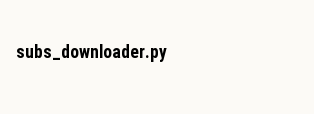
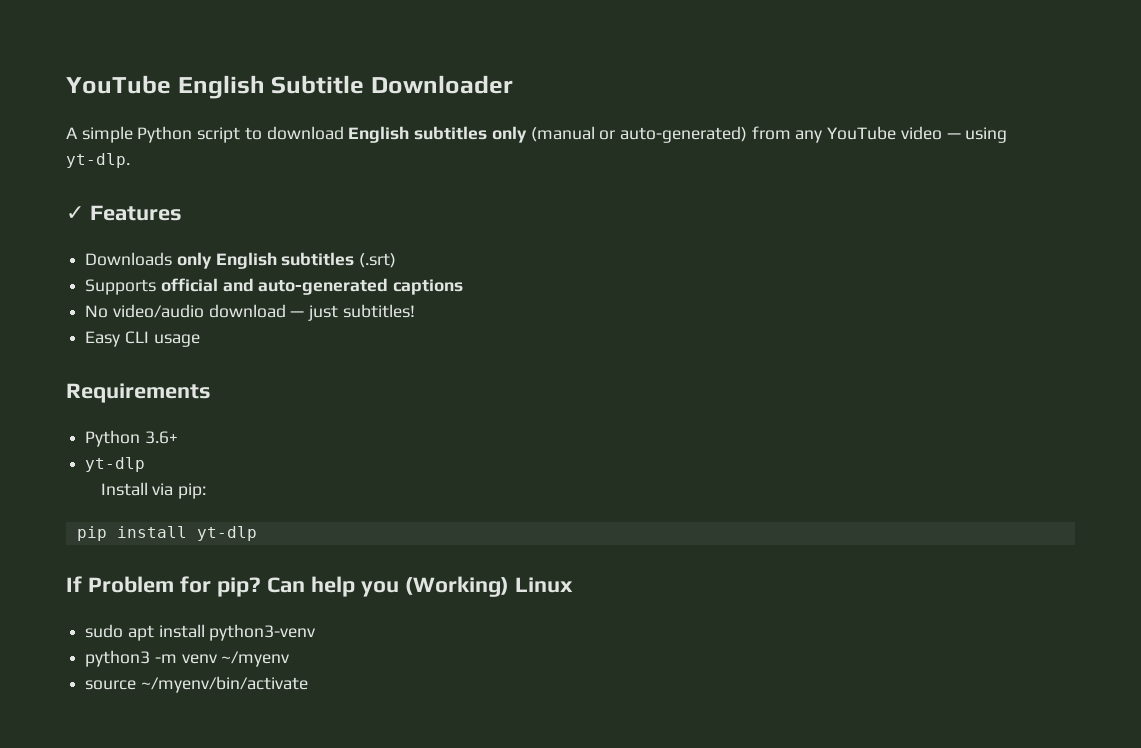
- subs_downloader.py
+ YouTube English Subtitle Downloader
+ A simple Python script to download English subtitles only (manual or auto-generated) from any YouTube video — using yt-dlp.
+ ✓ Features
+ Downloads only English subtitles (.srt)
+ Supports official and auto-generated captions
+ No video/audio download — just subtitles!
+ Easy CLI usage
+ Requirements
+ Python 3.6+
+ yt-dlp
+ Install via pip:
+ pip install yt-dlp
+ If Problem for pip? Can help you (Working) Linux
+ sudo apt install python3-venv
+ python3 -m venv ~/myenv
+ source ~/myenv/bin/activate

